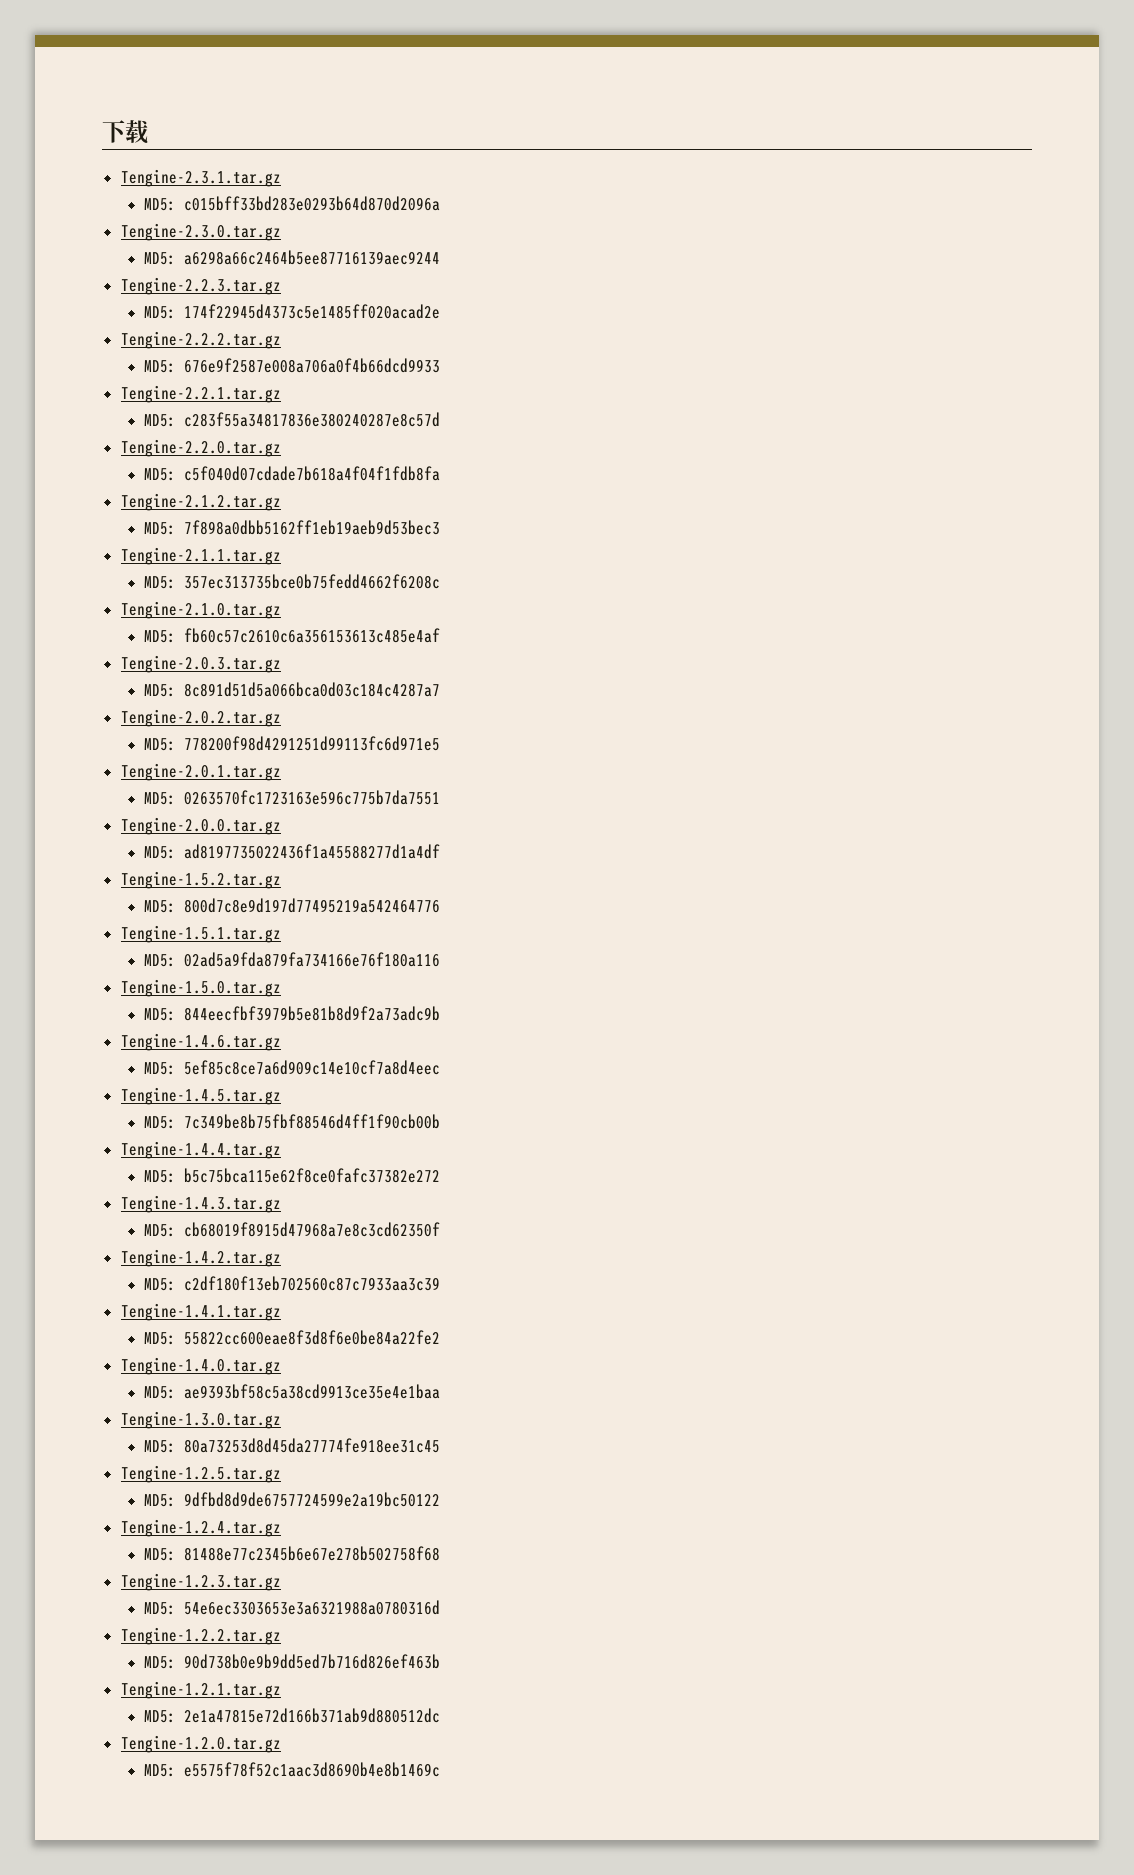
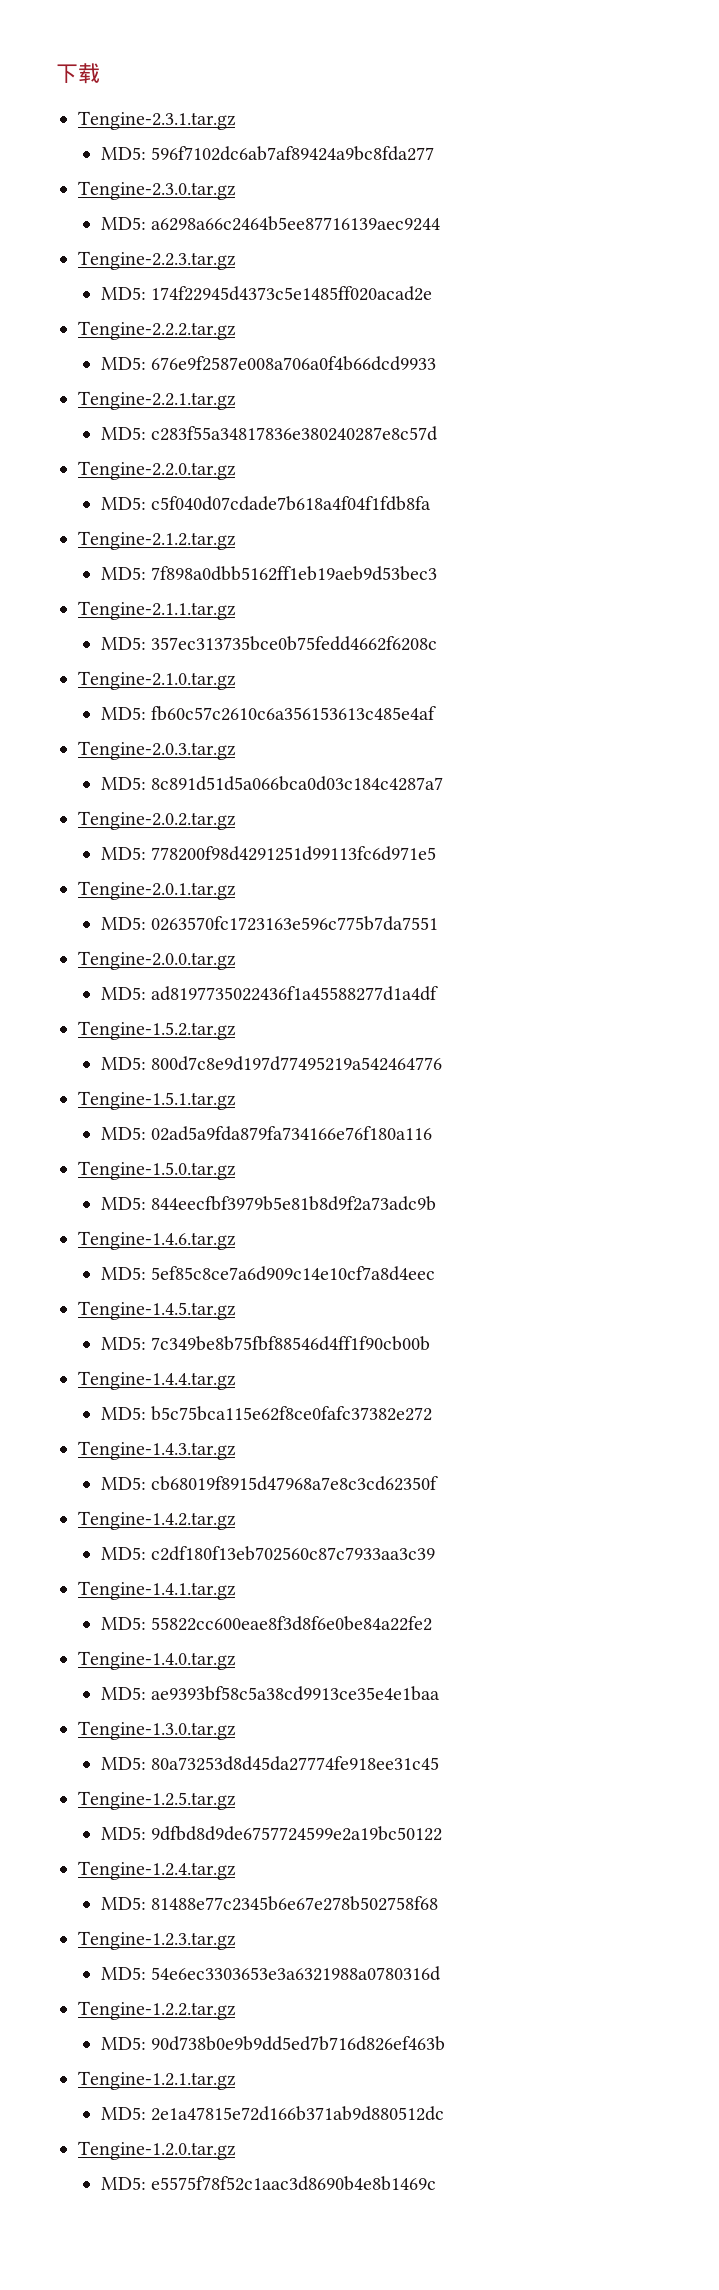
- MD5: c015bff33bd283e0293b64d870d2096a
+ MD5: 596f7102dc6ab7af89424a9bc8fda277

